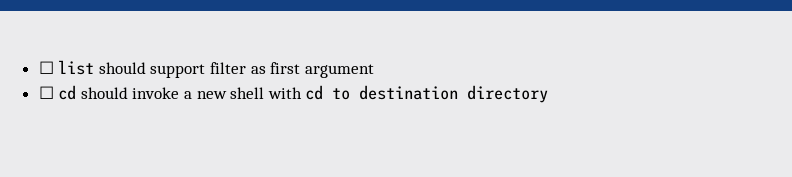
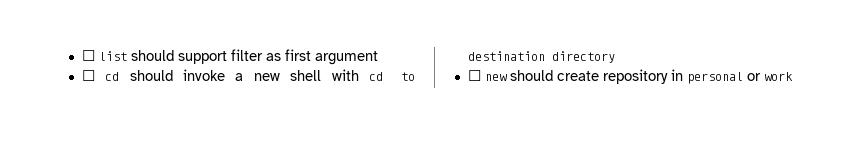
+ ☐ new should create repository in personal or work

